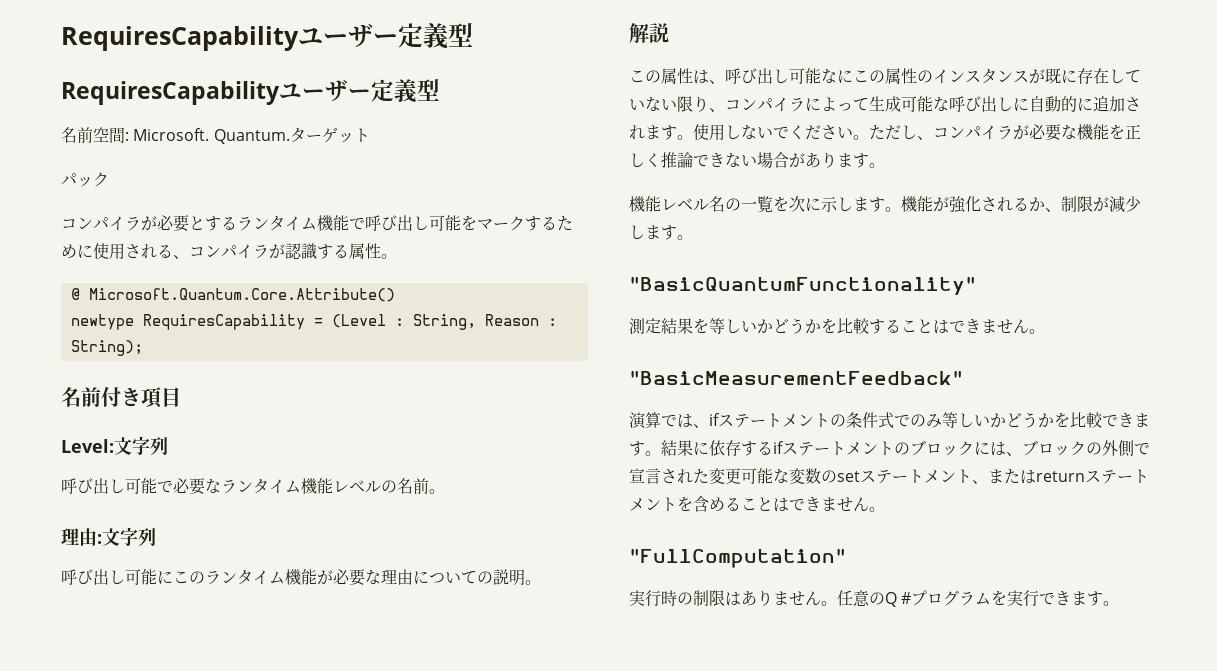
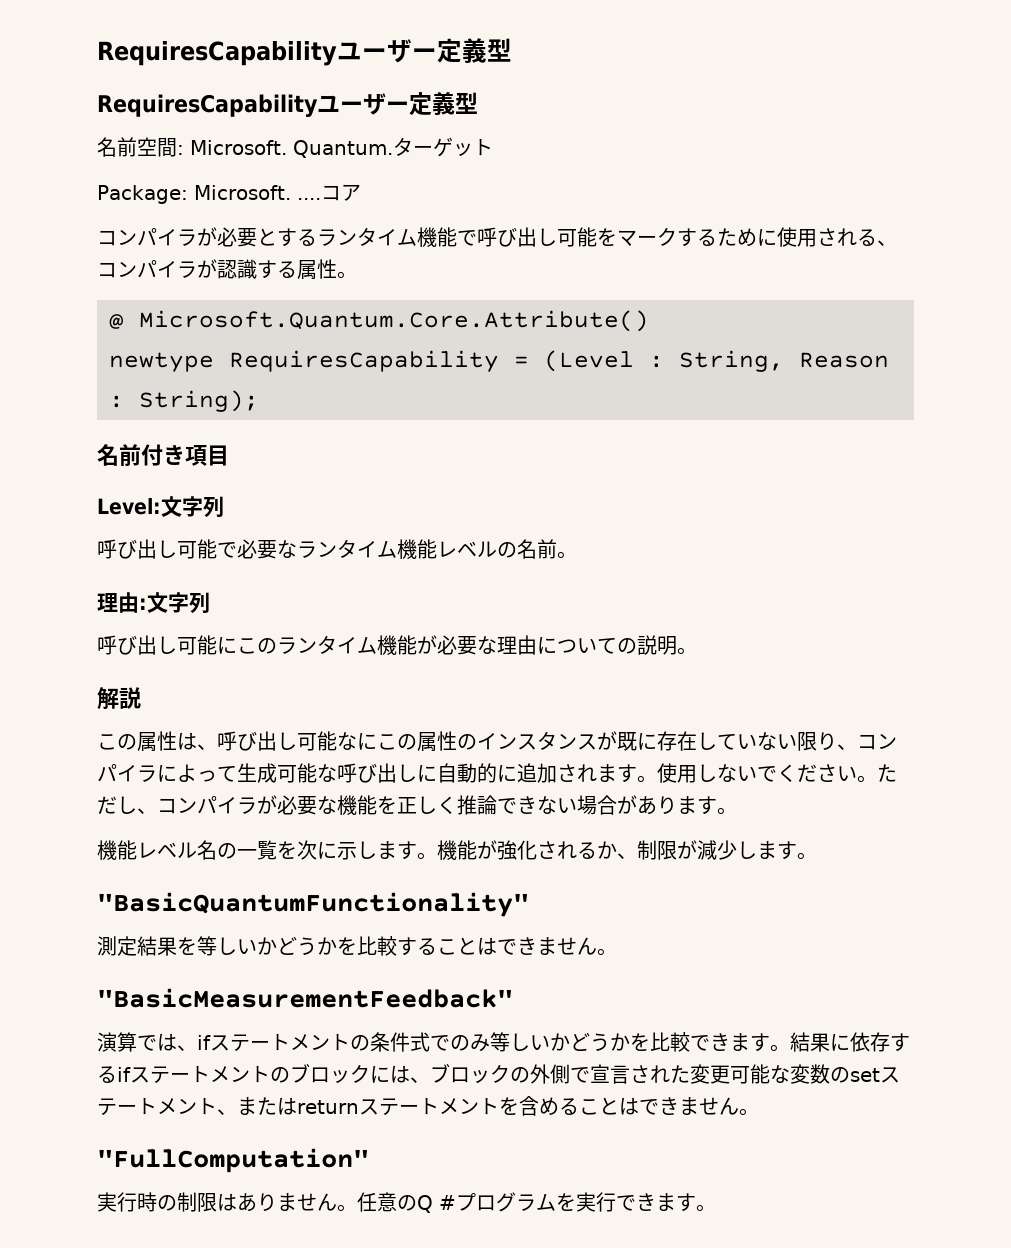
- パック
+ Package: Microsoft. ....コア

